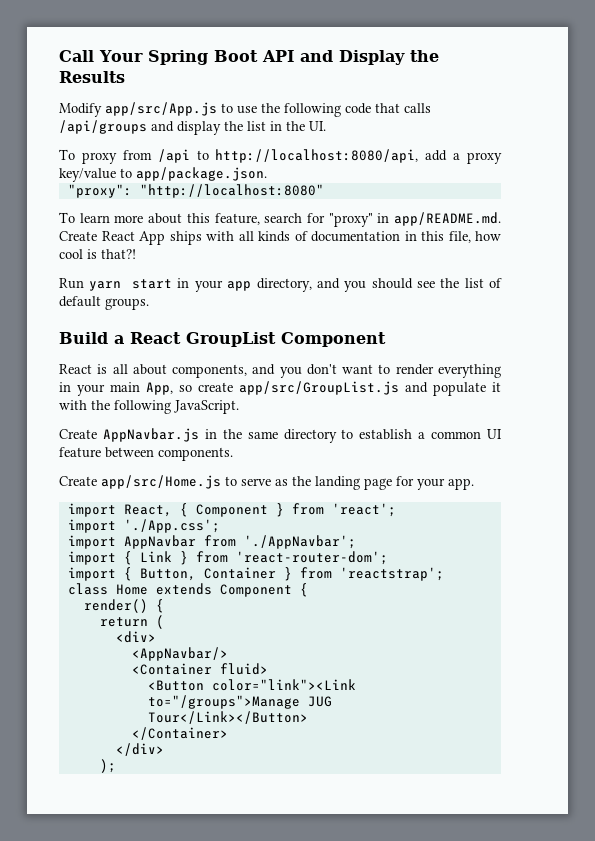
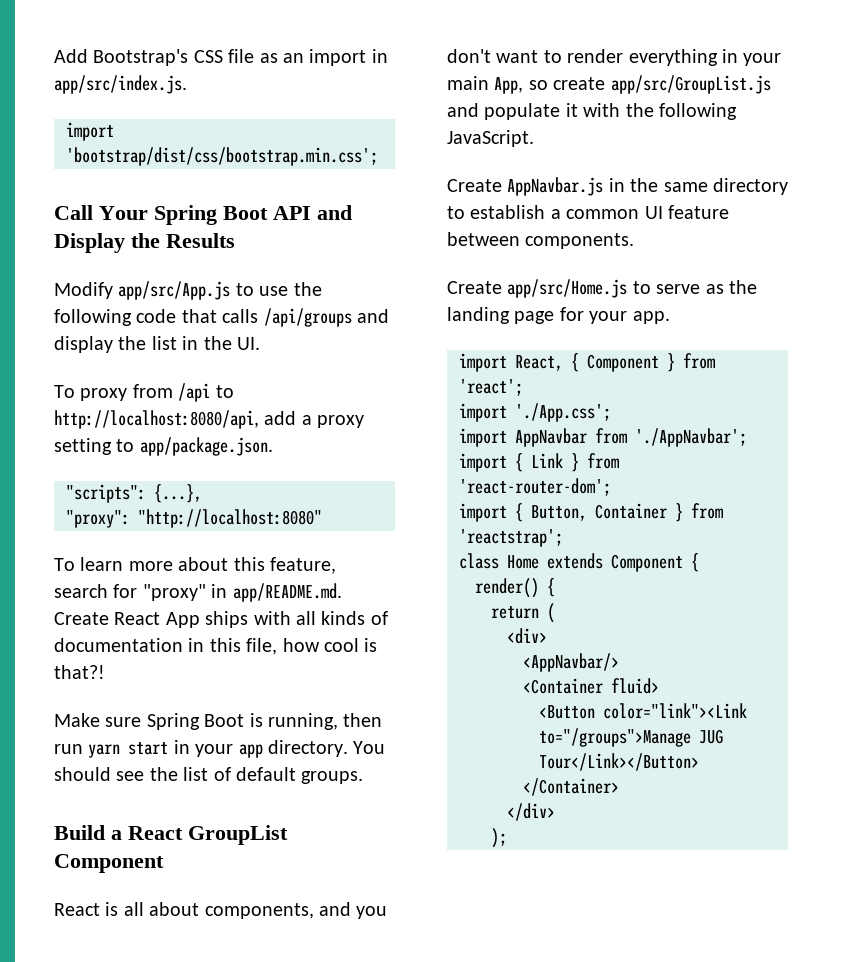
+ Add Bootstrap's CSS file as an import in app/src/index.js.
+ import 'bootstrap/dist/css/bootstrap.min.css';
- To proxy from /api to http://localhost:8080/api, add a proxy key/value to app/package.json.
+ To proxy from /api to http://localhost:8080/api, add a proxy setting to app/package.json.
+ "scripts": {...},
- Run yarn start in your app directory, and you should see the list of default groups.
+ Make sure Spring Boot is running, then run yarn start in your app directory. You should see the list of default groups.

